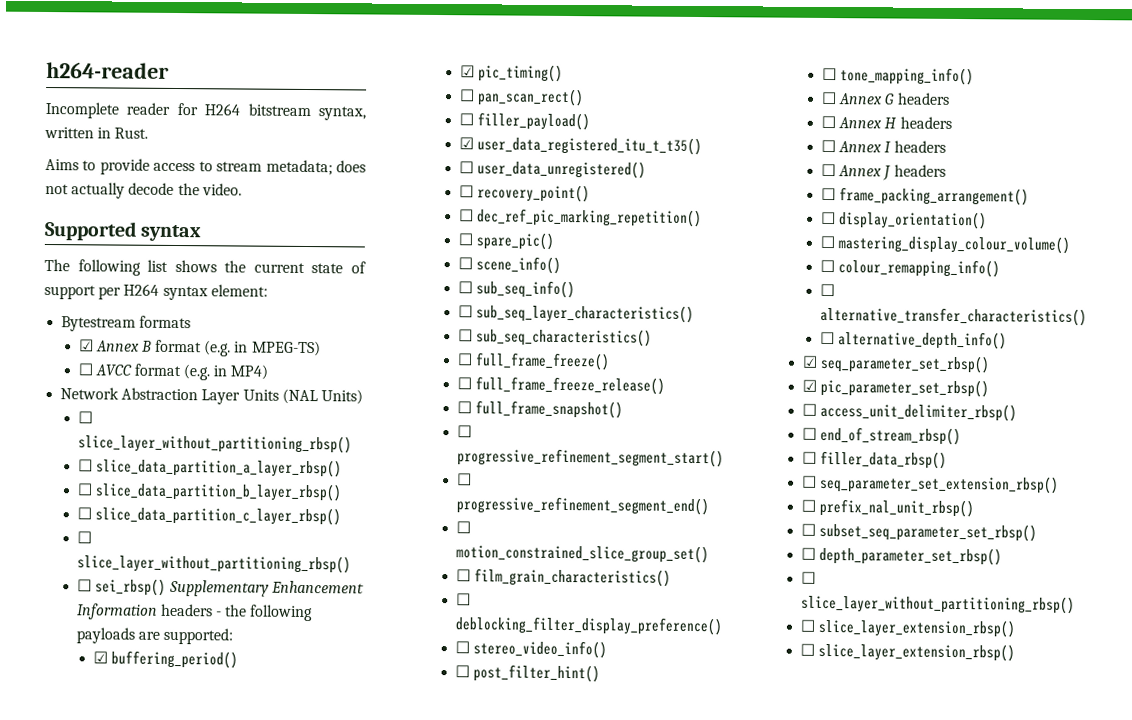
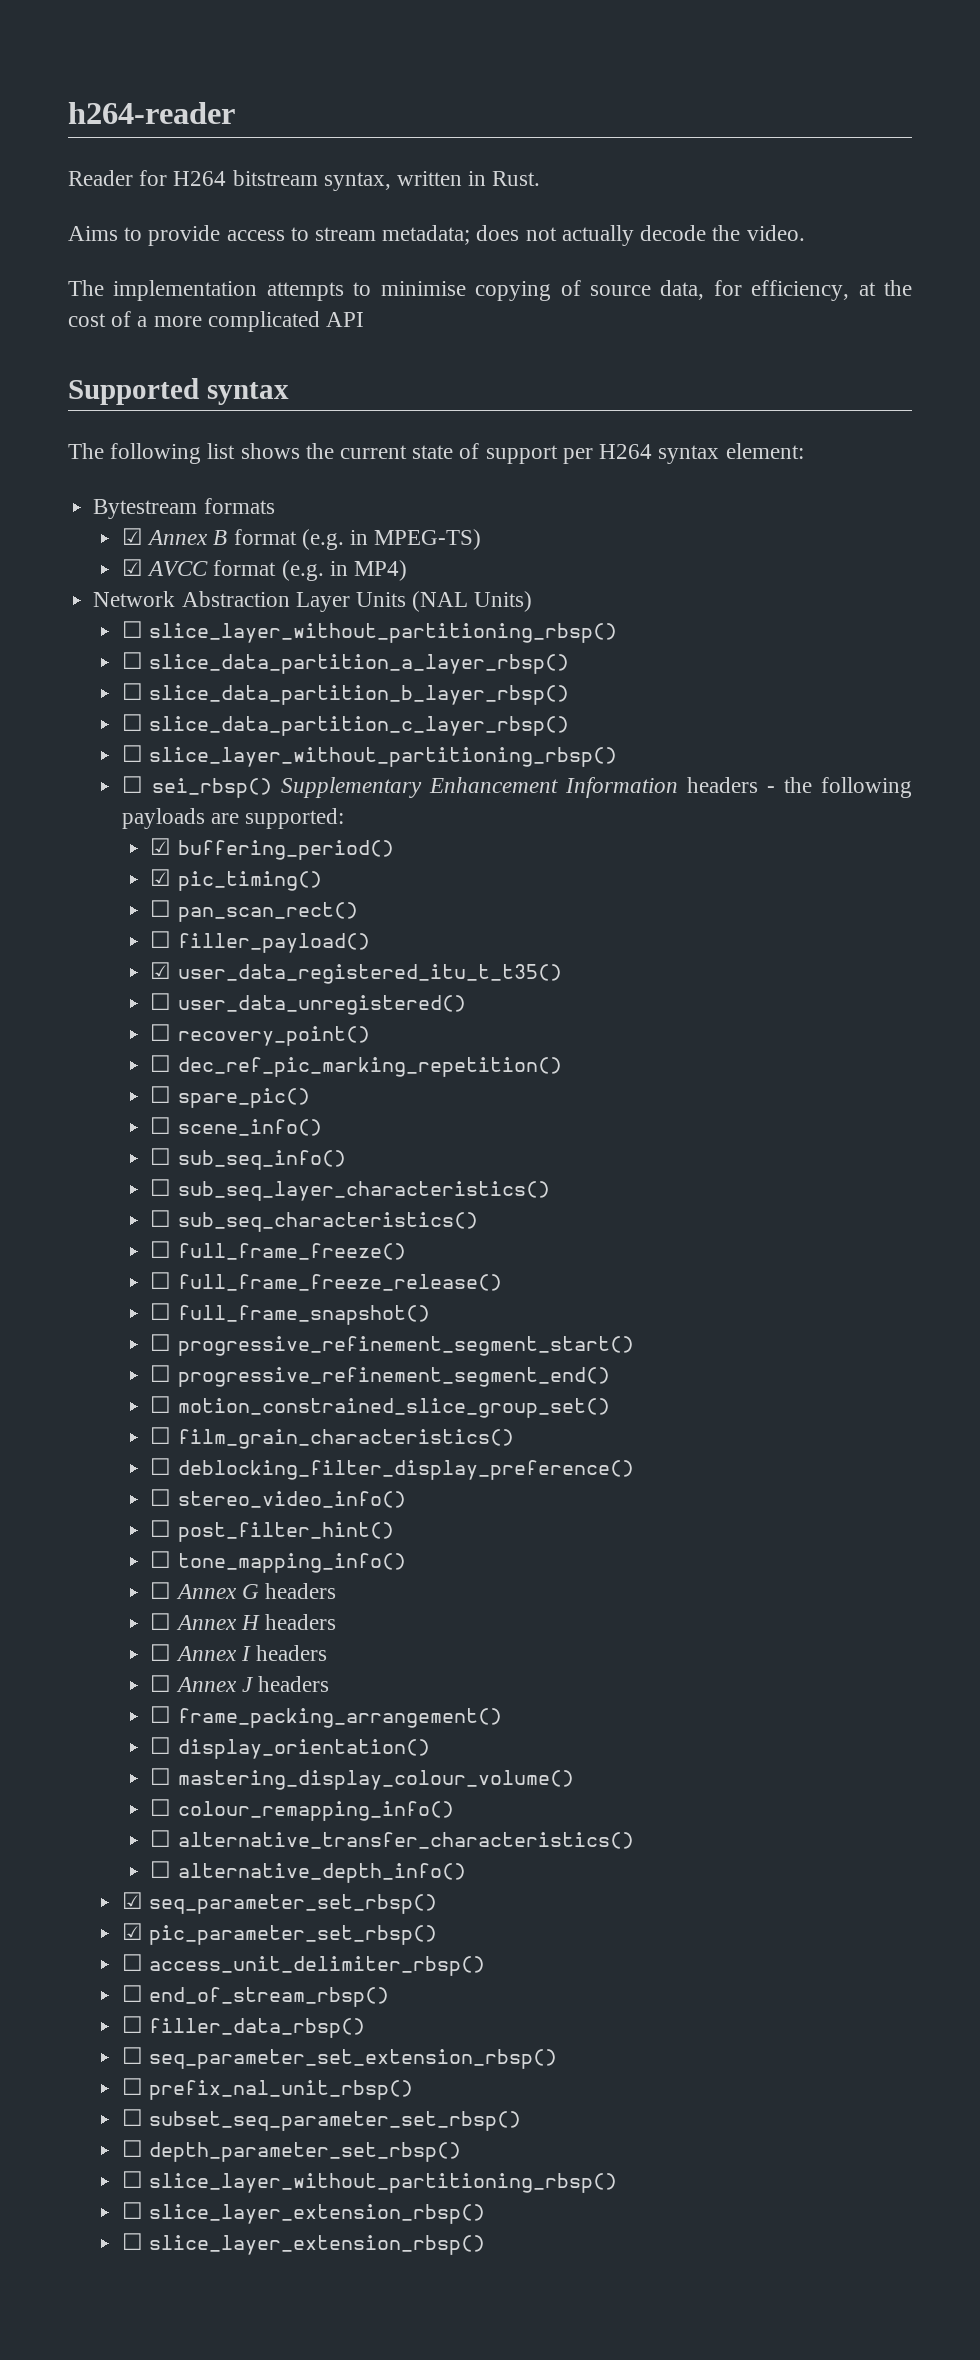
- Incomplete reader for H264 bitstream syntax, written in Rust.
+ Reader for H264 bitstream syntax, written in Rust.
+ The implementation attempts to minimise copying of source data, for efficiency, at the cost of a more complicated API
- ☐ AVCC format (e.g. in MP4)
+ ☑ AVCC format (e.g. in MP4)

